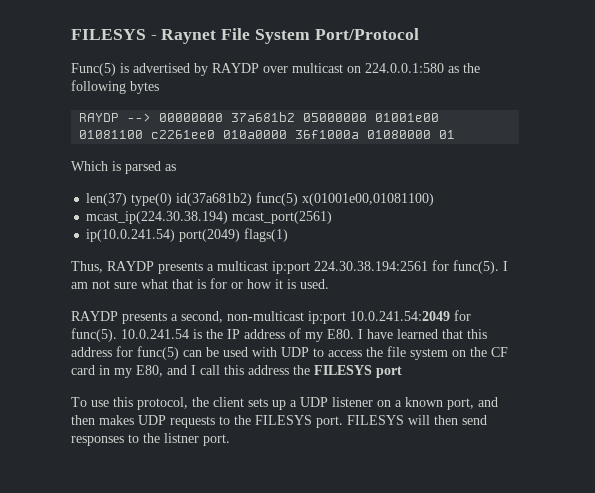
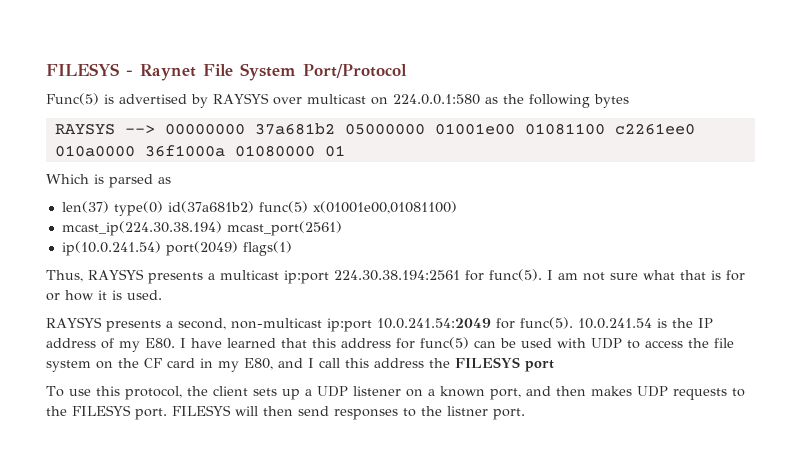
- Func(5) is advertised by RAYDP over multicast on 224.0.0.1:580 as the following bytes
+ Func(5) is advertised by RAYSYS over multicast on 224.0.0.1:580 as the following bytes
- RAYDP --> 00000000 37a681b2 05000000 01001e00 01081100 c2261ee0 010a0000 36f1000a 01080000 01
+ RAYSYS --> 00000000 37a681b2 05000000 01001e00 01081100 c2261ee0 010a0000 36f1000a 01080000 01
- Thus, RAYDP presents a multicast ip:port 224.30.38.194:2561 for func(5).
+ Thus, RAYSYS presents a multicast ip:port 224.30.38.194:2561 for func(5).
- RAYDP presents a second, non-multicast ip:port 10.0.241.54:2049 for func(5).
+ RAYSYS presents a second, non-multicast ip:port 10.0.241.54:2049 for func(5).

